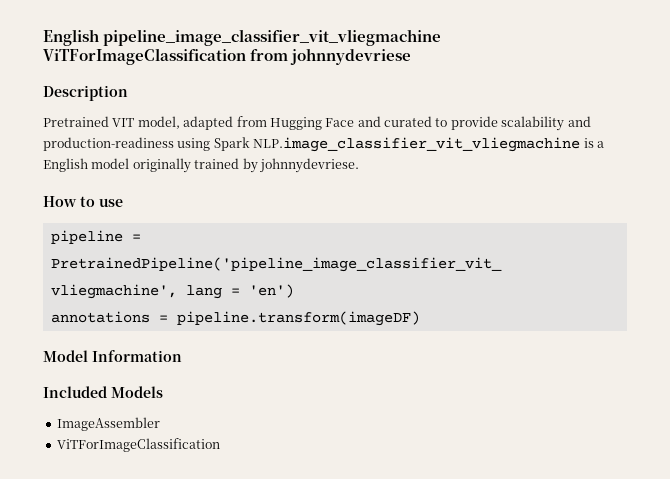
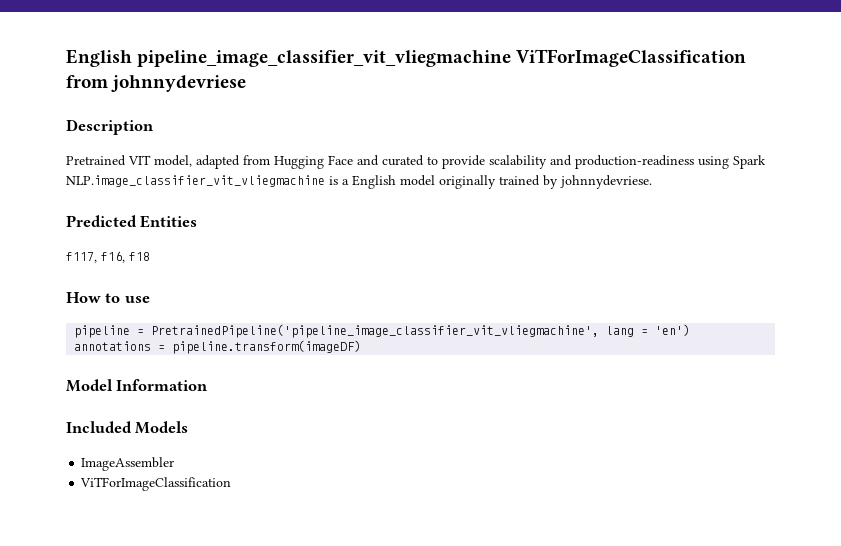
+ Predicted Entities
+ f117, f16, f18

